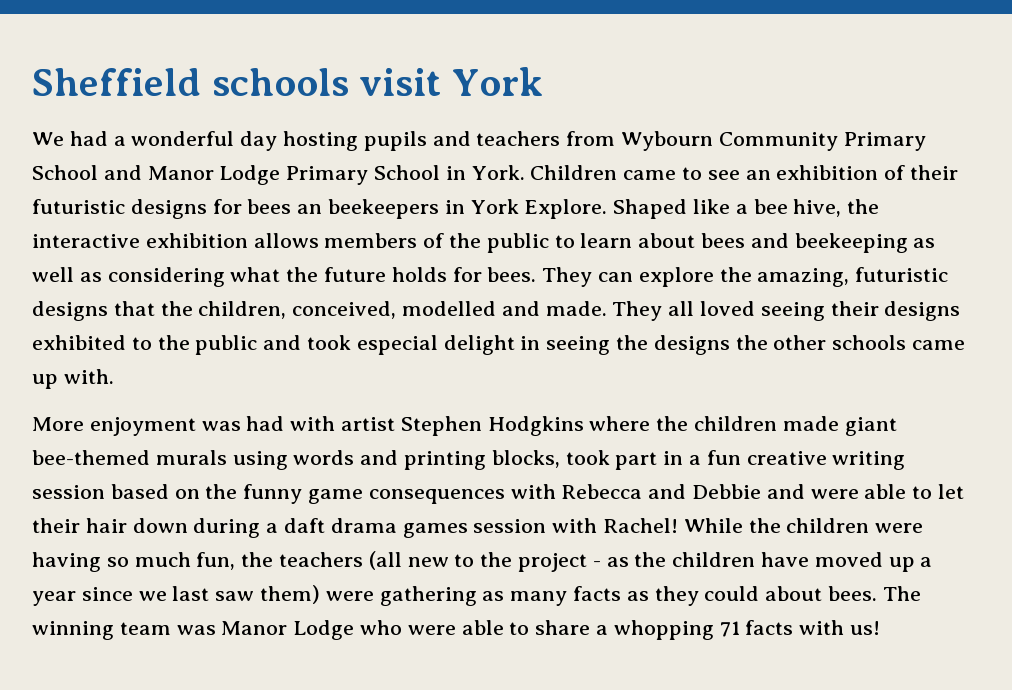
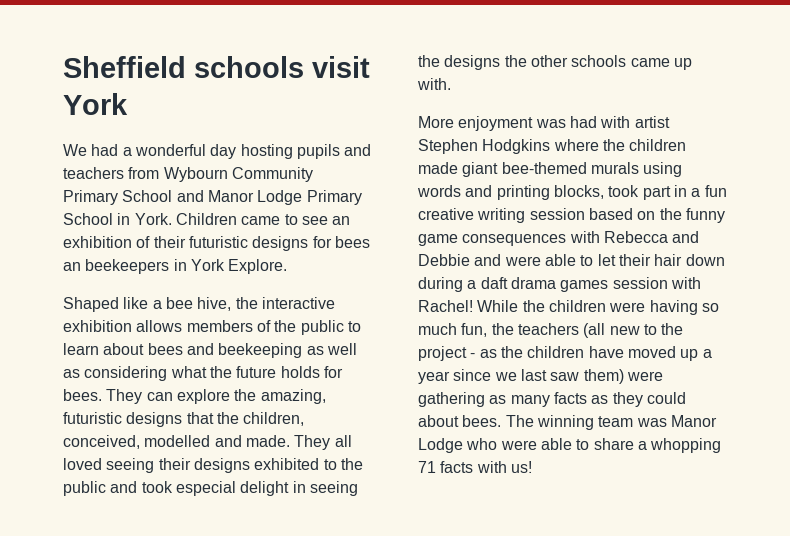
- Children came to see an exhibition of their futuristic designs for bees an beekeepers in York Explore. Shaped like a bee hive, the interactive exhibition allows members of the public to learn about bees and beekeeping as well as considering what the future holds for bees.
+ Children came to see an exhibition of their futuristic designs for bees an beekeepers in York Explore.
+ Shaped like a bee hive, the interactive exhibition allows members of the public to learn about bees and beekeeping as well as considering what the future holds for bees.

